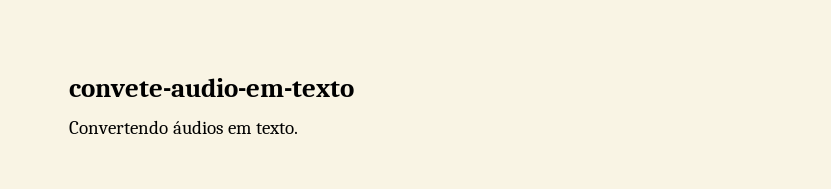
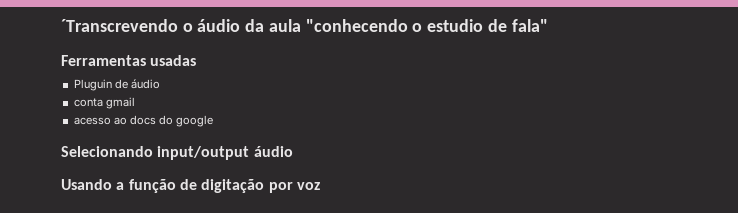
- convete-audio-em-texto
- Convertendo áudios em texto.
+ ´Transcrevendo o áudio da aula "conhecendo o estudio de fala"
+ Ferramentas usadas
+ Pluguin de áudio
+ conta gmail
+ acesso ao docs do google
+ Selecionando input/output áudio
+ Usando a função de digitação por voz

